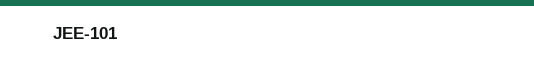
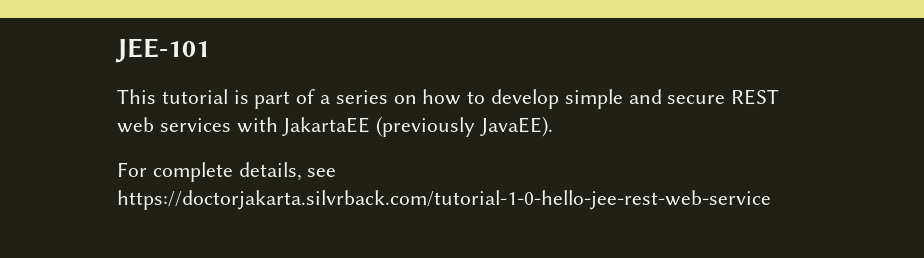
+ This tutorial is part of a series on how to develop simple and secure REST web services with JakartaEE (previously JavaEE).
+ For complete details, see https://doctorjakarta.silvrback.com/tutorial-1-0-hello-jee-rest-web-service

